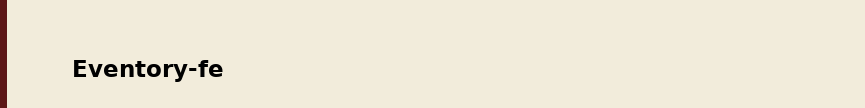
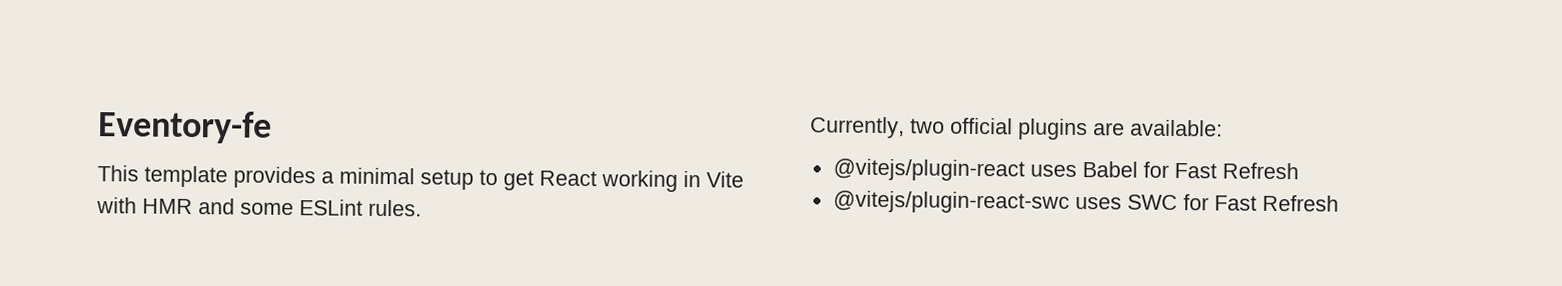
+ This template provides a minimal setup to get React working in Vite with HMR and some ESLint rules.
+ Currently, two official plugins are available:
+ @vitejs/plugin-react uses Babel for Fast Refresh
+ @vitejs/plugin-react-swc uses SWC for Fast Refresh

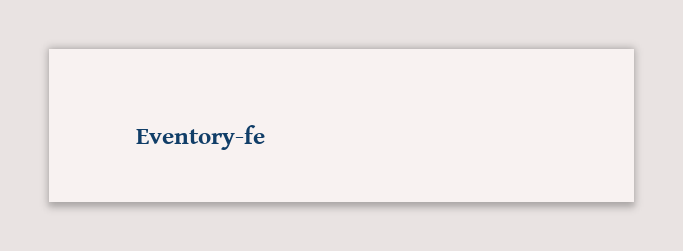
- This template provides a minimal setup to get React working in Vite with HMR and some ESLint rules.
- Currently, two official plugins are available:
- @vitejs/plugin-react uses Babel for Fast Refresh
- @vitejs/plugin-react-swc uses SWC for Fast Refresh

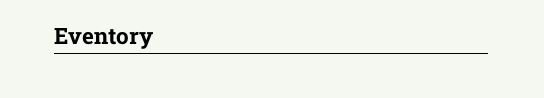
- Eventory-fe
+ Eventory

